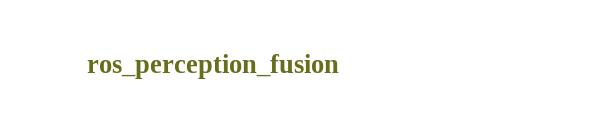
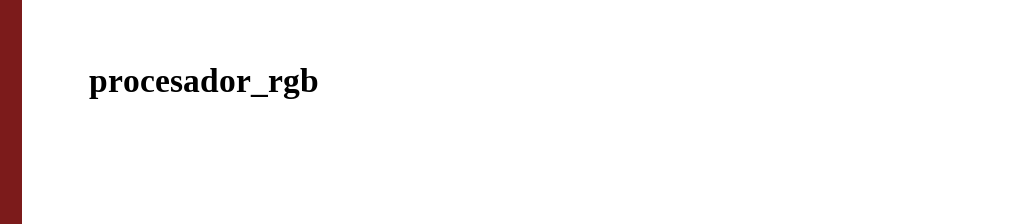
- ros_perception_fusion
+ procesador_rgb

